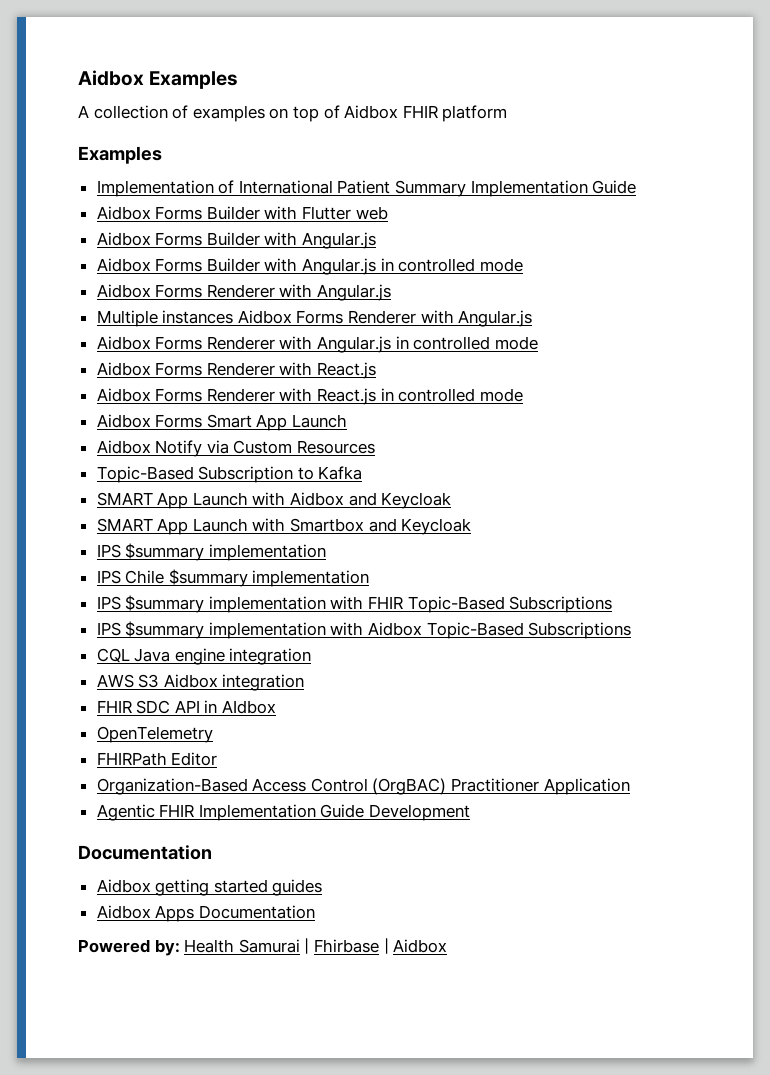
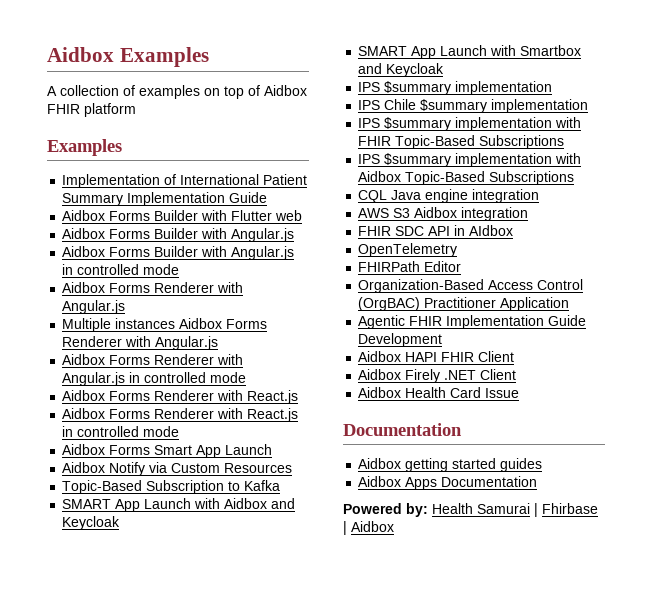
+ Aidbox HAPI FHIR Client
+ Aidbox Firely .NET Client
+ Aidbox Health Card Issue

